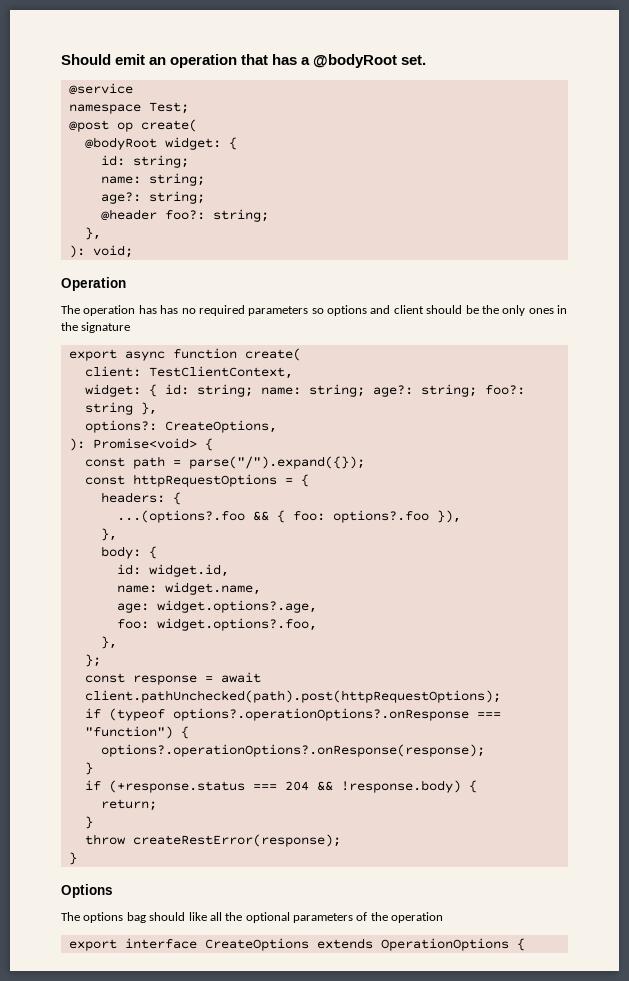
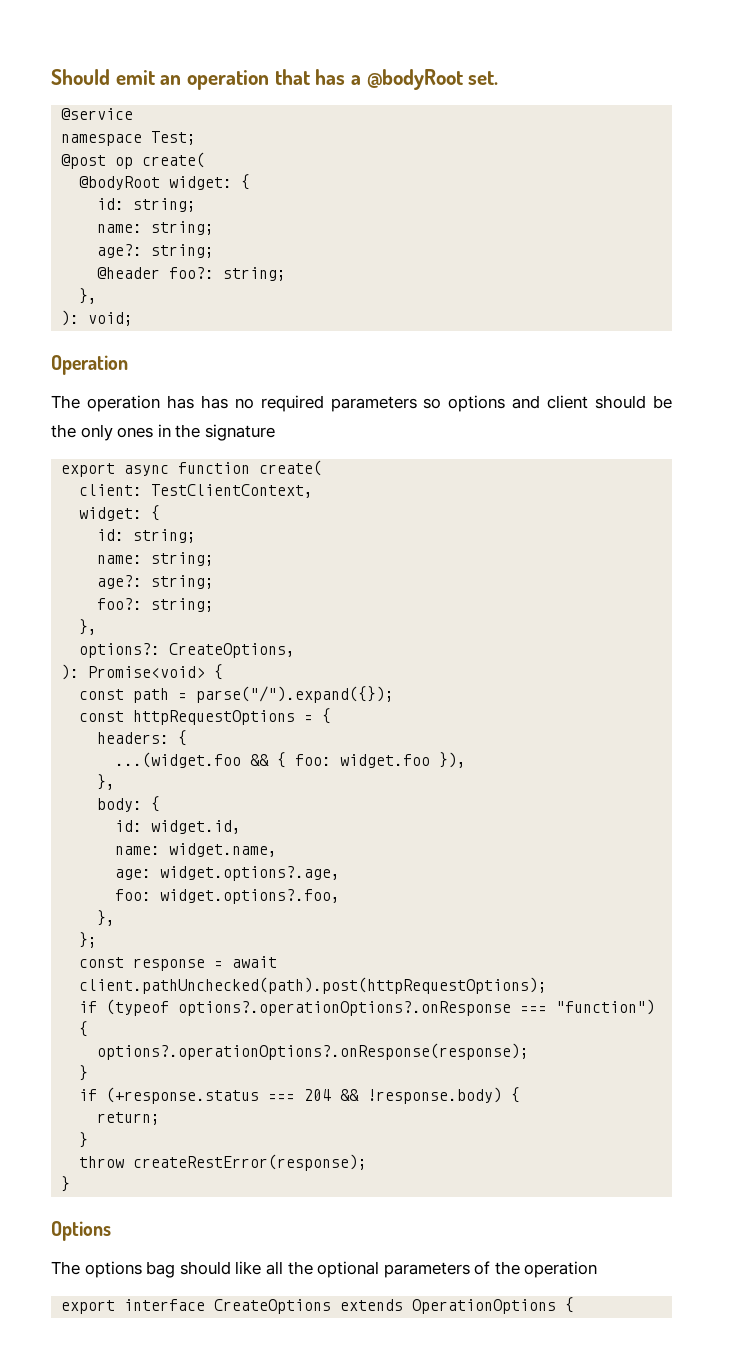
  client: TestClientContext,
- widget: { id: string; name: string; age?: string; foo?: string },
+ widget: {
+ id: string;
+ name: string;
+ age?: string;
+ foo?: string;
+ },
- ...(options?.foo && { foo: options?.foo }),
+ ...(widget.foo && { foo: widget.foo }),

